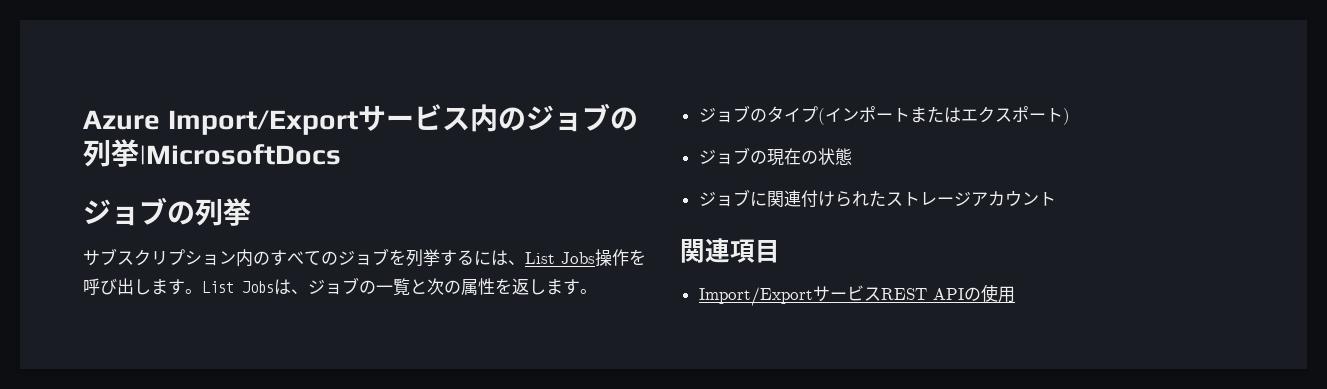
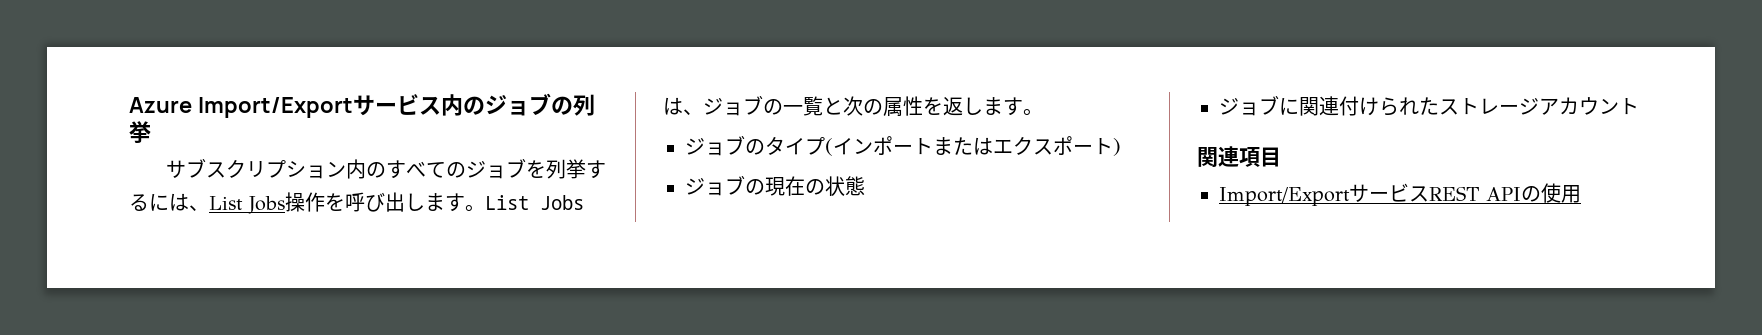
- Azure Import/Exportサービス内のジョブの列挙|MicrosoftDocs
- ジョブの列挙
+ Azure Import/Exportサービス内のジョブの列挙

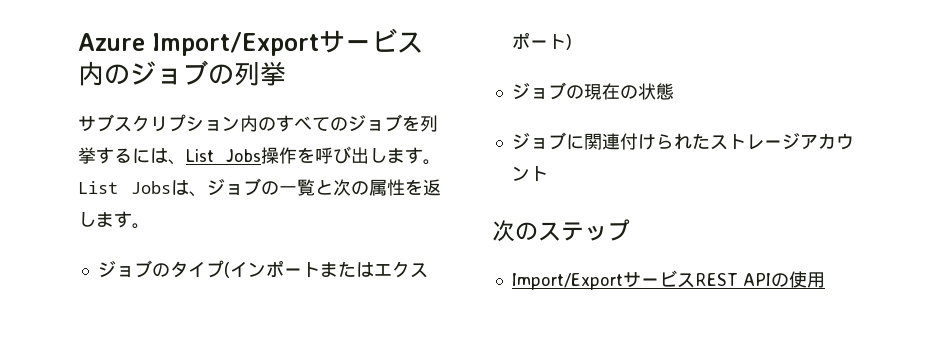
- 関連項目
+ 次のステップ

